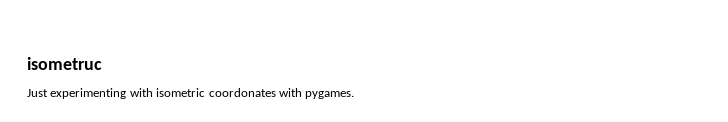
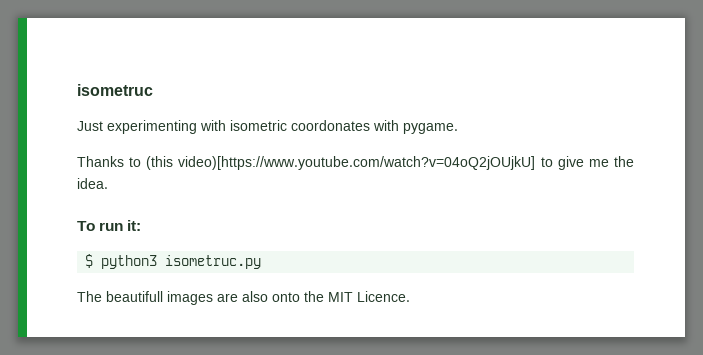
- Just experimenting with isometric coordonates with pygames.
+ Just experimenting with isometric coordonates with pygame.
+ Thanks to (this video)[https://www.youtube.com/watch?v=04oQ2jOUjkU] to give me the idea.
+ To run it:
+ $ python3 isometruc.py
+ The beautifull images are also onto the MIT Licence.

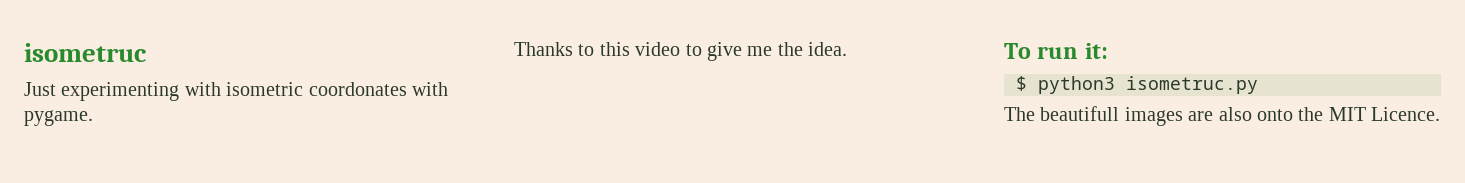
- Thanks to (this video)[https://www.youtube.com/watch?v=04oQ2jOUjkU] to give me the idea.
+ Thanks to this video to give me the idea.

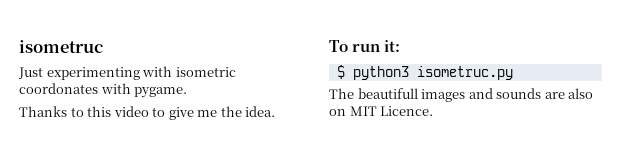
- The beautifull images are also onto the MIT Licence.
+ The beautifull images and sounds are also on MIT Licence.

